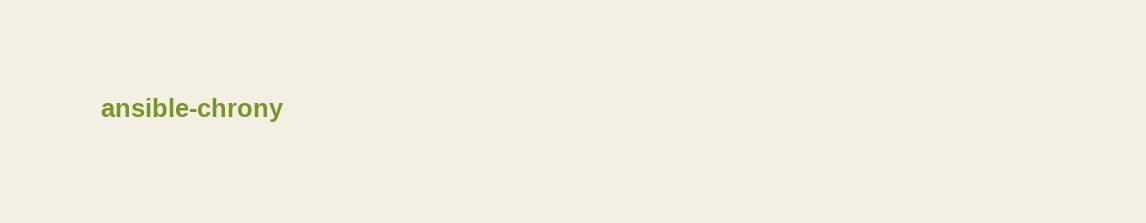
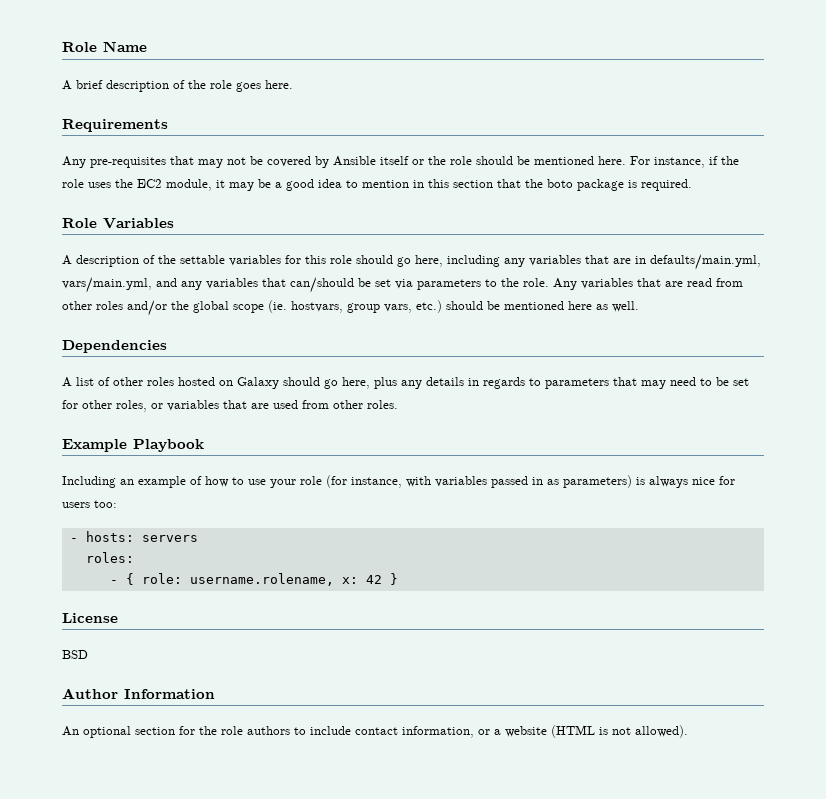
- ansible-chrony
+ Role Name
+ A brief description of the role goes here.
+ Requirements
+ Any pre-requisites that may not be covered by Ansible itself or the role should be mentioned here. For instance, if the role uses the EC2 module, it may be a good idea to mention in this section that the boto package is required.
+ Role Variables
+ A description of the settable variables for this role should go here, including any variables that are in defaults/main.yml, vars/main.yml, and any variables that can/should be set via parameters to the role. Any variables that are read from other roles and/or the global scope (ie. hostvars, group vars, etc.) should be mentioned here as well.
+ Dependencies
+ A list of other roles hosted on Galaxy should go here, plus any details in regards to parameters that may need to be set for other roles, or variables that are used from other roles.
+ Example Playbook
+ Including an example of how to use your role (for instance, with variables passed in as parameters) is always nice for users too:
+ - hosts: servers
+ roles:
+ - { role: username.rolename, x: 42 }
+ License
+ BSD
+ Author Information
+ An optional section for the role authors to include contact information, or a website (HTML is not allowed).

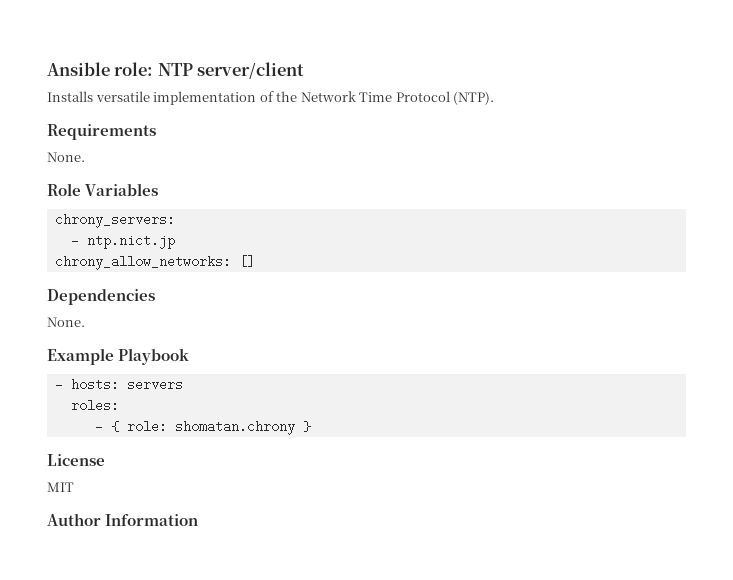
- Role Name
- A brief description of the role goes here.
+ Ansible role: NTP server/client
+ Installs versatile implementation of the Network Time Protocol (NTP).
  Requirements
- Any pre-requisites that may not be covered by Ansible itself or the role should be mentioned here. For instance, if the role uses the EC2 module, it may be a good idea to mention in this section that the boto package is required.
+ None.
  Role Variables
- A description of the settable variables for this role should go here, including any variables that are in defaults/main.yml, vars/main.yml, and any variables that can/should be set via parameters to the role. Any variables that are read from other roles and/or the global scope (ie. hostvars, group vars, etc.) should be mentioned here as well.
+ chrony_servers:
+ - ntp.nict.jp
+ chrony_allow_networks: []
  Dependencies
- A list of other roles hosted on Galaxy should go here, plus any details in regards to parameters that may need to be set for other roles, or variables that are used from other roles.
+ None.
  Example Playbook
- Including an example of how to use your role (for instance, with variables passed in as parameters) is always nice for users too:
- - { role: username.rolename, x: 42 }
+ - { role: shomatan.chrony }
- BSD
+ MIT
- An optional section for the role authors to include contact information, or a website (HTML is not allowed).

